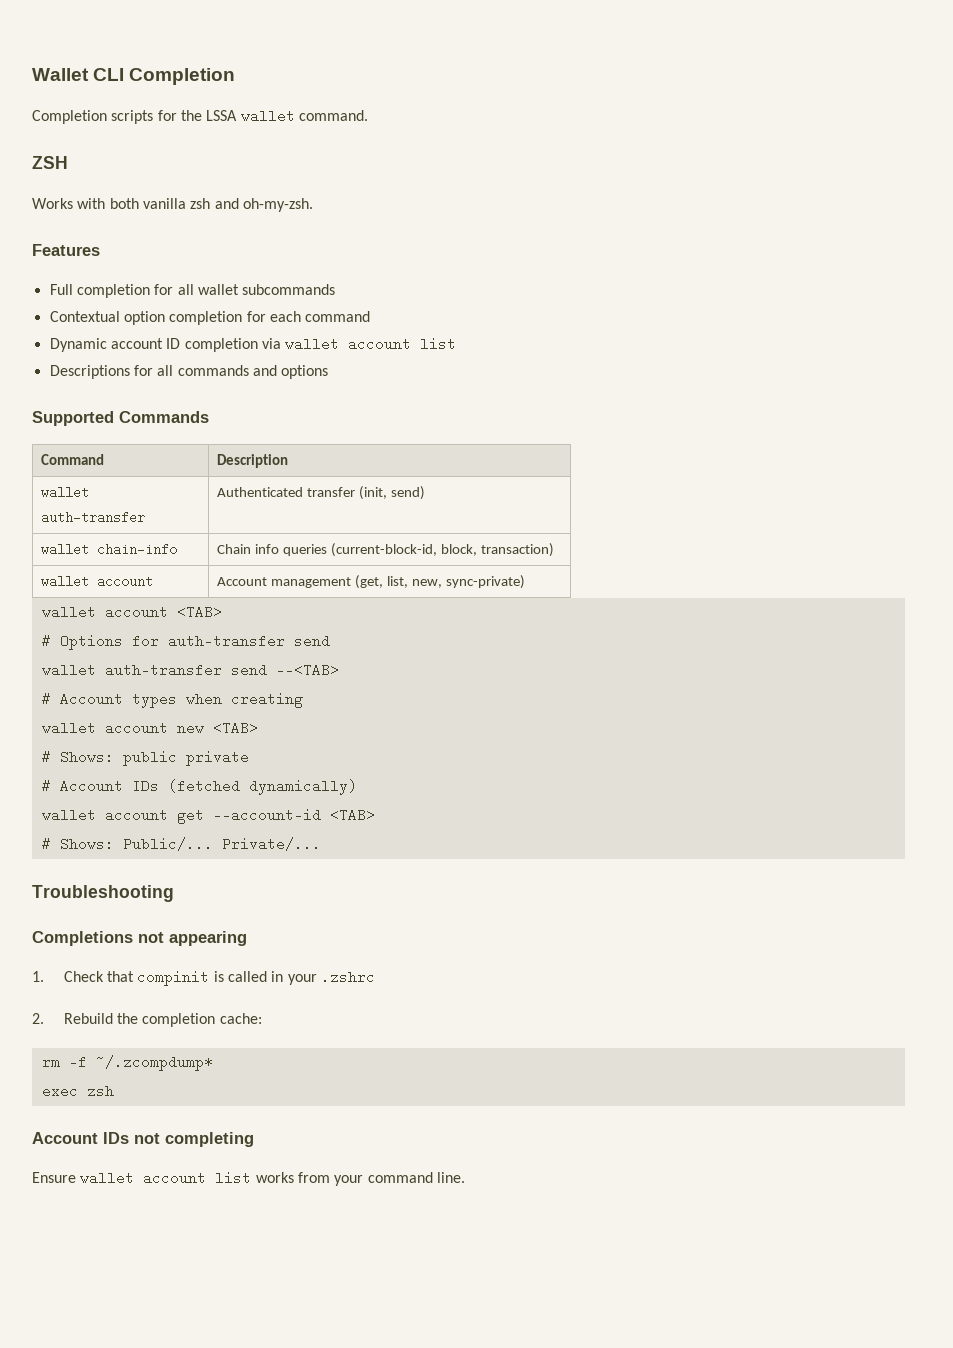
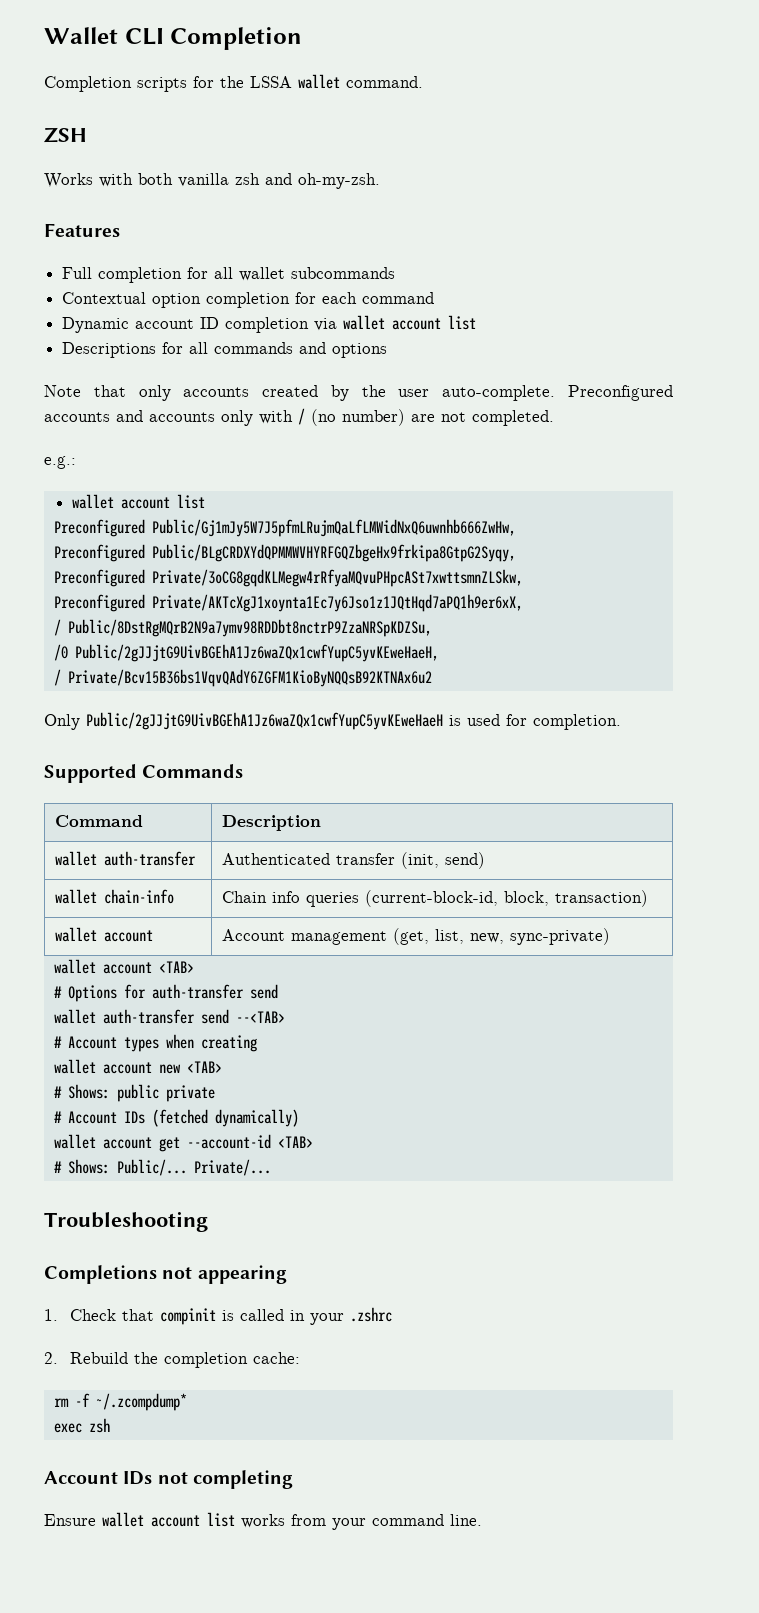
+ Note that only accounts created by the user auto-complete. Preconfigured accounts and accounts only with / (no number) are not completed.
+ e.g.:
+ wallet account list
+ Preconfigured Public/Gj1mJy5W7J5pfmLRujmQaLfLMWidNxQ6uwnhb666ZwHw,
+ Preconfigured Public/BLgCRDXYdQPMMWVHYRFGQZbgeHx9frkipa8GtpG2Syqy,
+ Preconfigured Private/3oCG8gqdKLMegw4rRfyaMQvuPHpcASt7xwttsmnZLSkw,
+ Preconfigured Private/AKTcXgJ1xoynta1Ec7y6Jso1z1JQtHqd7aPQ1h9er6xX,
+ / Public/8DstRgMQrB2N9a7ymv98RDDbt8nctrP9ZzaNRSpKDZSu,
+ /0 Public/2gJJjtG9UivBGEhA1Jz6waZQx1cwfYupC5yvKEweHaeH,
+ / Private/Bcv15B36bs1VqvQAdY6ZGFM1KioByNQQsB92KTNAx6u2
+ Only Public/2gJJjtG9UivBGEhA1Jz6waZQx1cwfYupC5yvKEweHaeH is used for completion.

